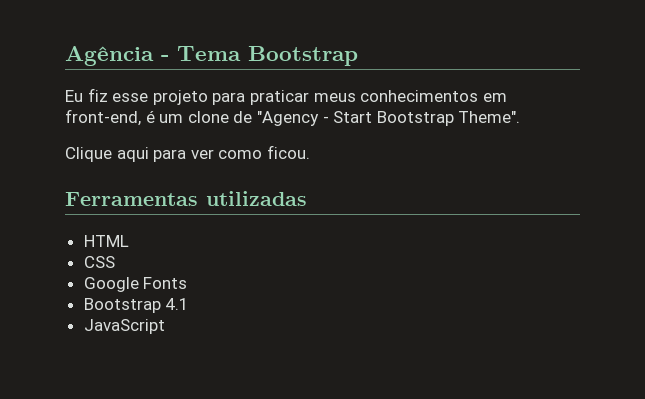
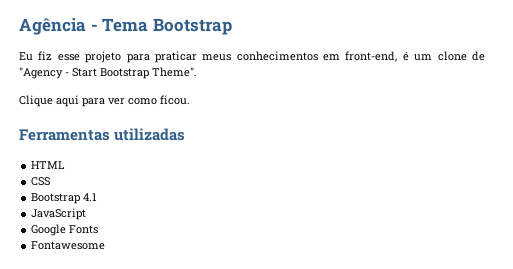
- Google Fonts
+ Google Fonts
+ Fontawesome

